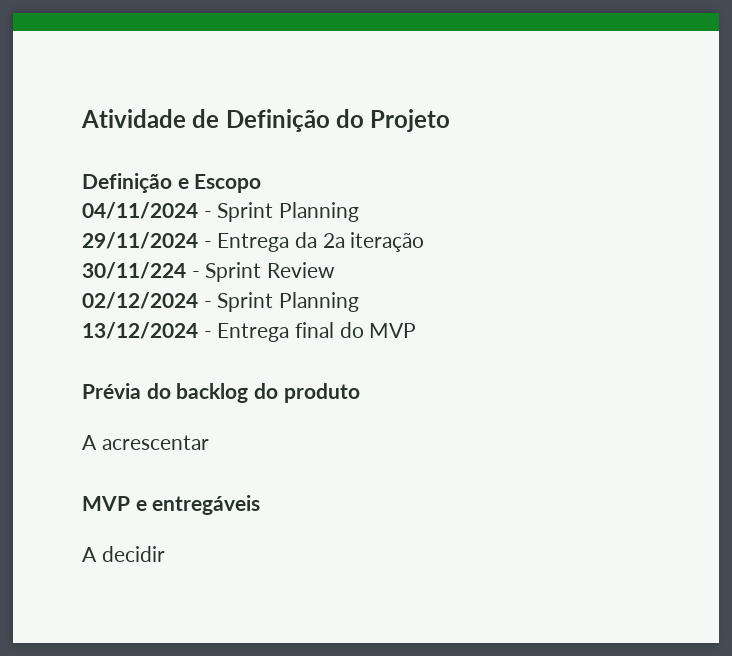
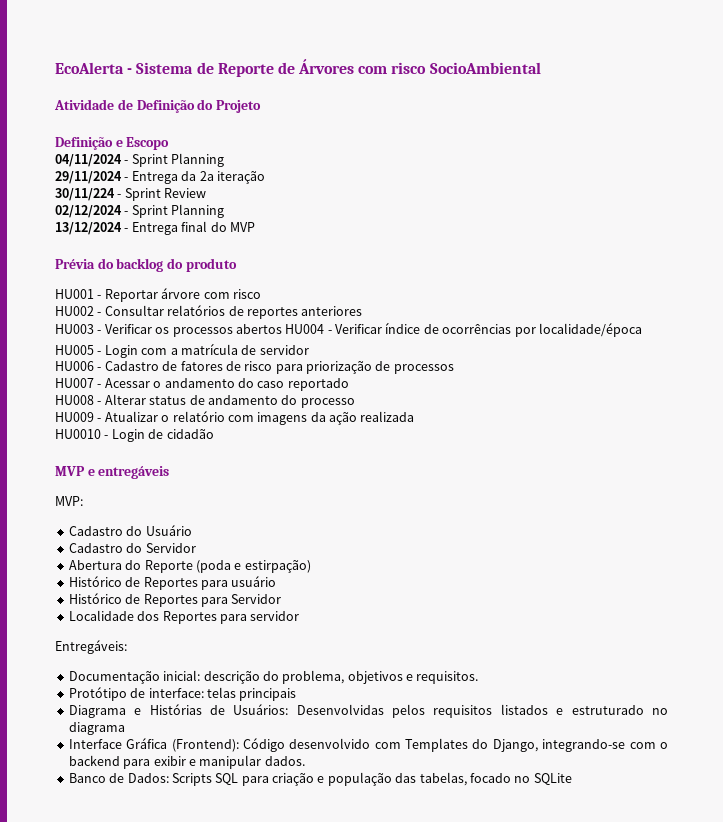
+ EcoAlerta - Sistema de Reporte de Árvores com risco SocioAmbiental
- A acrescentar
+ HU001 - Reportar árvore com risco
+ HU002 - Consultar relatórios de reportes anteriores
+ HU003 - Verificar os processos abertos HU004 - Verificar índice de ocorrências por localidade/época
+ HU005 - Login com a matrícula de servidor
+ HU006 - Cadastro de fatores de risco para priorização de processos
+ HU007 - Acessar o andamento do caso reportado
+ HU008 - Alterar status de andamento do processo
+ HU009 - Atualizar o relatório com imagens da ação realizada
+ HU0010 - Login de cidadão
  MVP e entregáveis
- A decidir
+ MVP:
+ Cadastro do Usuário
+ Cadastro do Servidor
+ Abertura do Reporte (poda e estirpação)
+ Histórico de Reportes para usuário
+ Histórico de Reportes para Servidor
+ Localidade dos Reportes para servidor
+ Entregáveis:
+ Documentação inicial: descrição do problema, objetivos e requisitos.
+ Protótipo de interface: telas principais
+ Diagrama e Histórias de Usuários: Desenvolvidas pelos requisitos listados e estruturado no diagrama
+ Interface Gráfica (Frontend): Código desenvolvido com Templates do Django, integrando-se com o backend para exibir e manipular dados.
+ Banco de Dados: Scripts SQL para criação e população das tabelas, focado no SQLite

